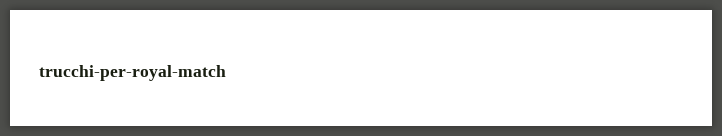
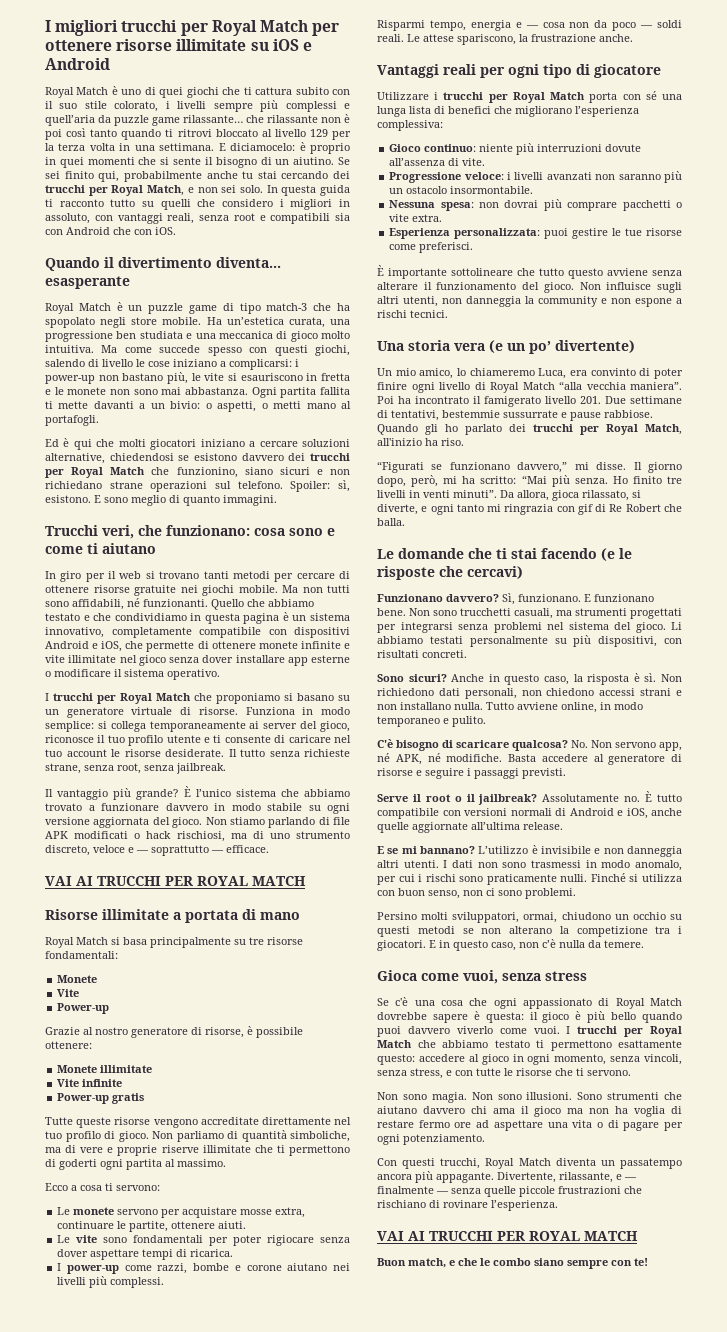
- trucchi-per-royal-match
+ I migliori trucchi per Royal Match per ottenere risorse illimitate su iOS e Android
+ Royal Match è uno di quei giochi che ti cattura subito con il suo stile colorato, i livelli sempre più complessi e quell’aria da puzzle game rilassante… che rilassante non è poi così tanto quando ti ritrovi bloccato al livello 129 per la terza volta in una settimana. E diciamocelo: è proprio in quei momenti che si sente il bisogno di un aiutino. Se sei finito qui, probabilmente anche tu stai cercando dei trucchi per Royal Match, e non sei solo. In questa guida ti racconto tutto su quelli che considero i migliori in assoluto, con vantaggi reali, senza root e compatibili sia con Android che con iOS.
+ Quando il divertimento diventa... esasperante
+ Royal Match è un puzzle game di tipo match-3 che ha spopolato negli store mobile. Ha un’estetica curata, una progressione ben studiata e una meccanica di gioco molto intuitiva. Ma come succede spesso con questi giochi, salendo di livello le cose iniziano a complicarsi: i power-up non bastano più, le vite si esauriscono in fretta e le monete non sono mai abbastanza. Ogni partita fallita ti mette davanti a un bivio: o aspetti, o metti mano al portafogli.
+ Ed è qui che molti giocatori iniziano a cercare soluzioni alternative, chiedendosi se esistono davvero dei trucchi per Royal Match che funzionino, siano sicuri e non richiedano strane operazioni sul telefono. Spoiler: sì, esistono. E sono meglio di quanto immagini.
+ Trucchi veri, che funzionano: cosa sono e come ti aiutano
+ In giro per il web si trovano tanti metodi per cercare di ottenere risorse gratuite nei giochi mobile. Ma non tutti sono affidabili, né funzionanti. Quello che abbiamo testato e che condividiamo in questa pagina è un sistema innovativo, completamente compatibile con dispositivi Android e iOS, che permette di ottenere monete infinite e vite illimitate nel gioco senza dover installare app esterne o modificare il sistema operativo.
+ I trucchi per Royal Match che proponiamo si basano su un generatore virtuale di risorse. Funziona in modo semplice: si collega temporaneamente ai server del gioco, riconosce il tuo profilo utente e ti consente di caricare nel tuo account le risorse desiderate. Il tutto senza richieste strane, senza root, senza jailbreak.
+ Il vantaggio più grande? È l’unico sistema che abbiamo trovato a funzionare davvero in modo stabile su ogni versione aggiornata del gioco. Non stiamo parlando di file APK modificati o hack rischiosi, ma di uno strumento discreto, veloce e — soprattutto — efficace.
+ VAI AI TRUCCHI PER ROYAL MATCH
+ Risorse illimitate a portata di mano
+ Royal Match si basa principalmente su tre risorse fondamentali:
+ Monete
+ Vite
+ Power-up
+ Grazie al nostro generatore di risorse, è possibile ottenere:
+ Monete illimitate
+ Vite infinite
+ Power-up gratis
+ Tutte queste risorse vengono accreditate direttamente nel tuo profilo di gioco. Non parliamo di quantità simboliche, ma di vere e proprie riserve illimitate che ti permettono di goderti ogni partita al massimo.
+ Ecco a cosa ti servono:
+ Le monete servono per acquistare mosse extra, continuare le partite, ottenere aiuti.
+ Le vite sono fondamentali per poter rigiocare senza dover aspettare tempi di ricarica.
+ I power-up come razzi, bombe e corone aiutano nei livelli più complessi.
+ Risparmi tempo, energia e — cosa non da poco — soldi reali. Le attese spariscono, la frustrazione anche.
+ Vantaggi reali per ogni tipo di giocatore
+ Utilizzare i trucchi per Royal Match porta con sé una lunga lista di benefici che migliorano l’esperienza complessiva:
+ Gioco continuo: niente più interruzioni dovute all’assenza di vite.
+ Progressione veloce: i livelli avanzati non saranno più un ostacolo insormontabile.
+ Nessuna spesa: non dovrai più comprare pacchetti o vite extra.
+ Esperienza personalizzata: puoi gestire le tue risorse come preferisci.
+ È importante sottolineare che tutto questo avviene senza alterare il funzionamento del gioco. Non influisce sugli altri utenti, non danneggia la community e non espone a rischi tecnici.
+ Una storia vera (e un po’ divertente)
+ Un mio amico, lo chiameremo Luca, era convinto di poter finire ogni livello di Royal Match “alla vecchia maniera”. Poi ha incontrato il famigerato livello 201. Due settimane di tentativi, bestemmie sussurrate e pause rabbiose. Quando gli ho parlato dei trucchi per Royal Match, all'inizio ha riso.
+ “Figurati se funzionano davvero,” mi disse. Il giorno dopo, però, mi ha scritto: “Mai più senza. Ho finito tre livelli in venti minuti”. Da allora, gioca rilassato, si diverte, e ogni tanto mi ringrazia con gif di Re Robert che balla.
+ Le domande che ti stai facendo (e le risposte che cercavi)
+ Funzionano davvero? Sì, funzionano. E funzionano bene. Non sono trucchetti casuali, ma strumenti progettati per integrarsi senza problemi nel sistema del gioco. Li abbiamo testati personalmente su più dispositivi, con risultati concreti.
+ Sono sicuri? Anche in questo caso, la risposta è sì. Non richiedono dati personali, non chiedono accessi strani e non installano nulla. Tutto avviene online, in modo temporaneo e pulito.
+ C'è bisogno di scaricare qualcosa? No. Non servono app, né APK, né modifiche. Basta accedere al generatore di risorse e seguire i passaggi previsti.
+ Serve il root o il jailbreak? Assolutamente no. È tutto compatibile con versioni normali di Android e iOS, anche quelle aggiornate all’ultima release.
+ E se mi bannano? L’utilizzo è invisibile e non danneggia altri utenti. I dati non sono trasmessi in modo anomalo, per cui i rischi sono praticamente nulli. Finché si utilizza con buon senso, non ci sono problemi.
+ Persino molti sviluppatori, ormai, chiudono un occhio su questi metodi se non alterano la competizione tra i giocatori. E in questo caso, non c’è nulla da temere.
+ Gioca come vuoi, senza stress
+ Se c'è una cosa che ogni appassionato di Royal Match dovrebbe sapere è questa: il gioco è più bello quando puoi davvero viverlo come vuoi. I trucchi per Royal Match che abbiamo testato ti permettono esattamente questo: accedere al gioco in ogni momento, senza vincoli, senza stress, e con tutte le risorse che ti servono.
+ Non sono magia. Non sono illusioni. Sono strumenti che aiutano davvero chi ama il gioco ma non ha voglia di restare fermo ore ad aspettare una vita o di pagare per ogni potenziamento.
+ Con questi trucchi, Royal Match diventa un passatempo ancora più appagante. Divertente, rilassante, e — finalmente — senza quelle piccole frustrazioni che rischiano di rovinare l’esperienza.
+ VAI AI TRUCCHI PER ROYAL MATCH
+ Buon match, e che le combo siano sempre con te!

